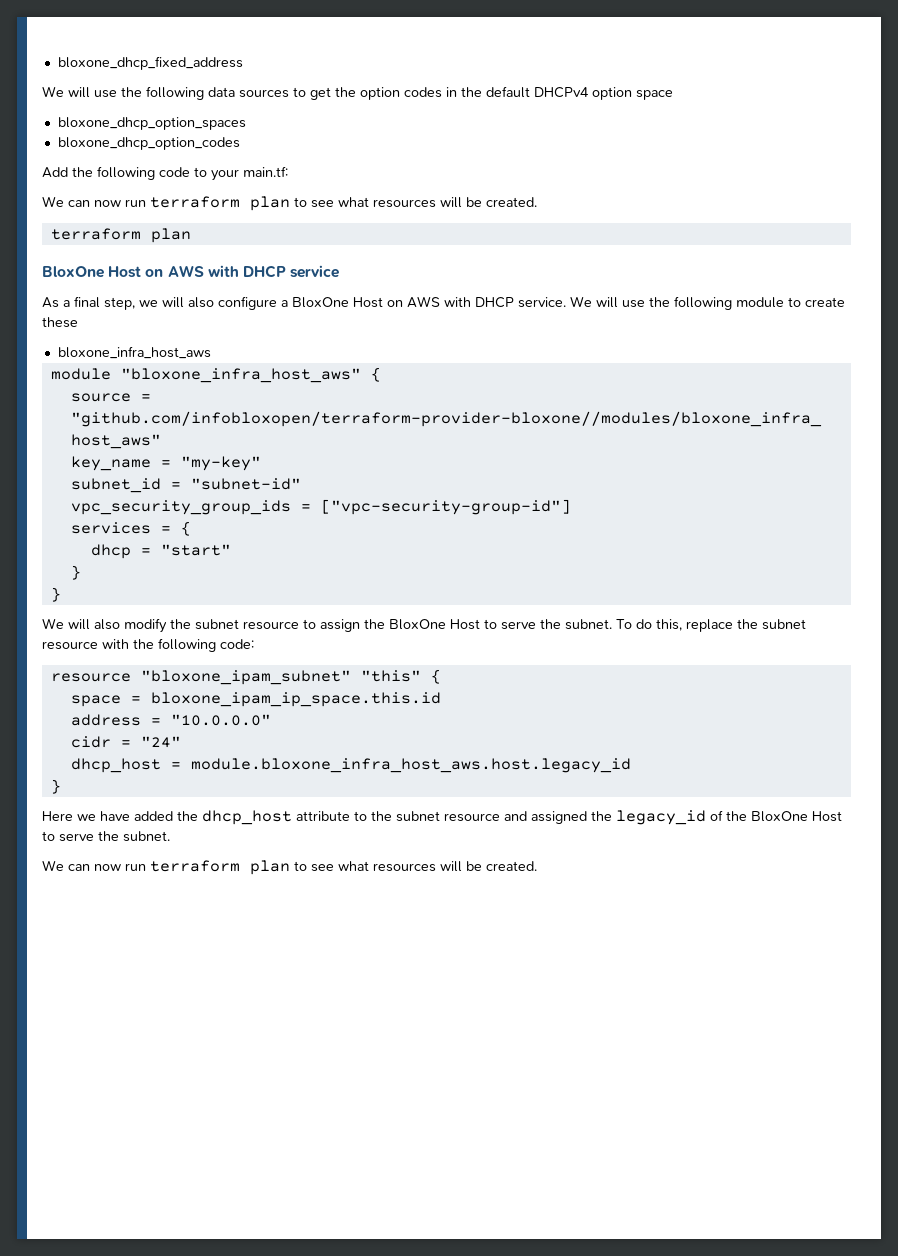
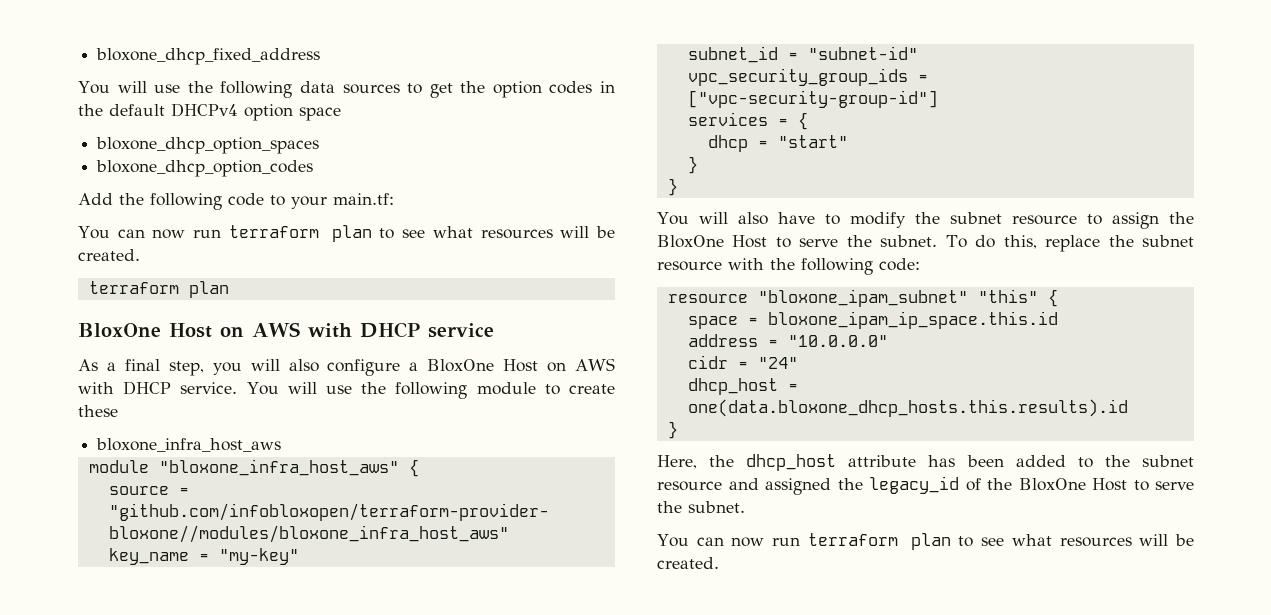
- We will use the following data sources to get the option codes in the default DHCPv4 option space
+ You will use the following data sources to get the option codes in the default DHCPv4 option space
  Add the following code to your main.tf:
- We can now run terraform plan to see what resources will be created.
+ You can now run terraform plan to see what resources will be created.
- As a final step, we will also configure a BloxOne Host on AWS with DHCP service.
+ As a final step, you will also configure a BloxOne Host on AWS with DHCP service.
- We will use the following module to create these
+ You will use the following module to create these
- We will also modify the subnet resource to assign the BloxOne Host to serve the subnet.
+ You will also have to modify the subnet resource to assign the BloxOne Host to serve the subnet.
- dhcp_host = module.bloxone_infra_host_aws.host.legacy_id
+ dhcp_host = one(data.bloxone_dhcp_hosts.this.results).id
  }
- Here we have added the dhcp_host attribute to the subnet resource and assigned the legacy_id of the BloxOne Host to serve the subnet.
- We can now run terraform plan to see what resources will be created.
+ Here, the dhcp_host attribute has been added to the subnet resource and assigned the legacy_id of the BloxOne Host to serve the subnet.
+ You can now run terraform plan to see what resources will be created.

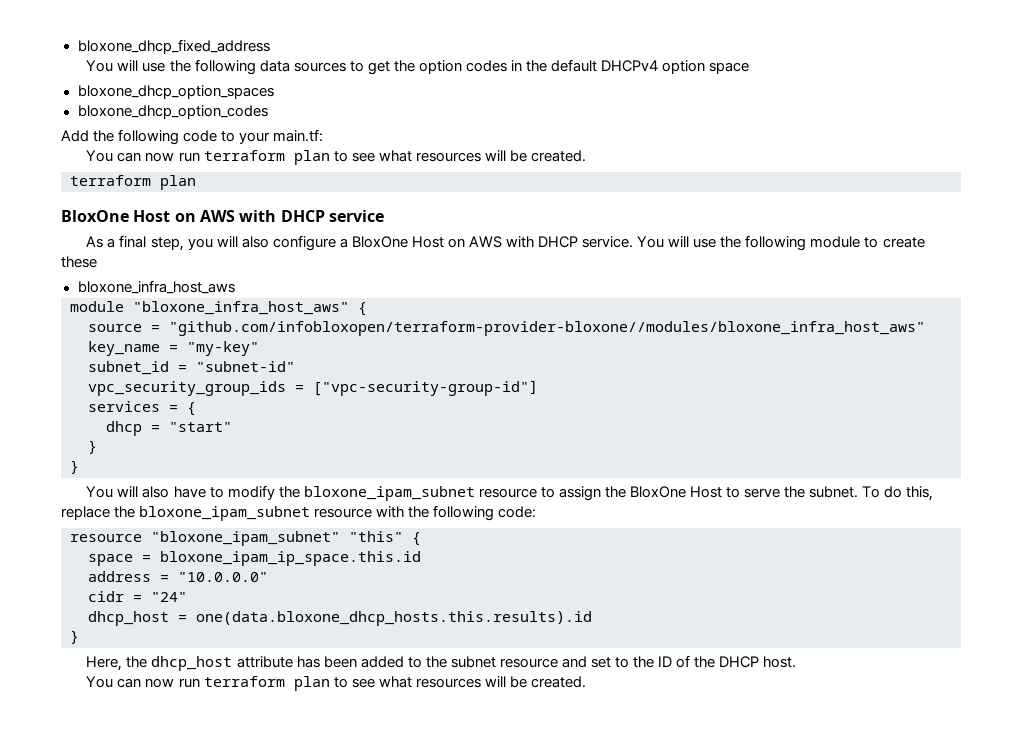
- You will also have to modify the subnet resource to assign the BloxOne Host to serve the subnet.
+ You will also have to modify the bloxone_ipam_subnet resource to assign the BloxOne Host to serve the subnet.
- To do this, replace the subnet resource with the following code:
+ To do this, replace the bloxone_ipam_subnet resource with the following code:
- Here, the dhcp_host attribute has been added to the subnet resource and assigned the legacy_id of the BloxOne Host to serve the subnet.
+ Here, the dhcp_host attribute has been added to the subnet resource and set to the ID of the DHCP host.

